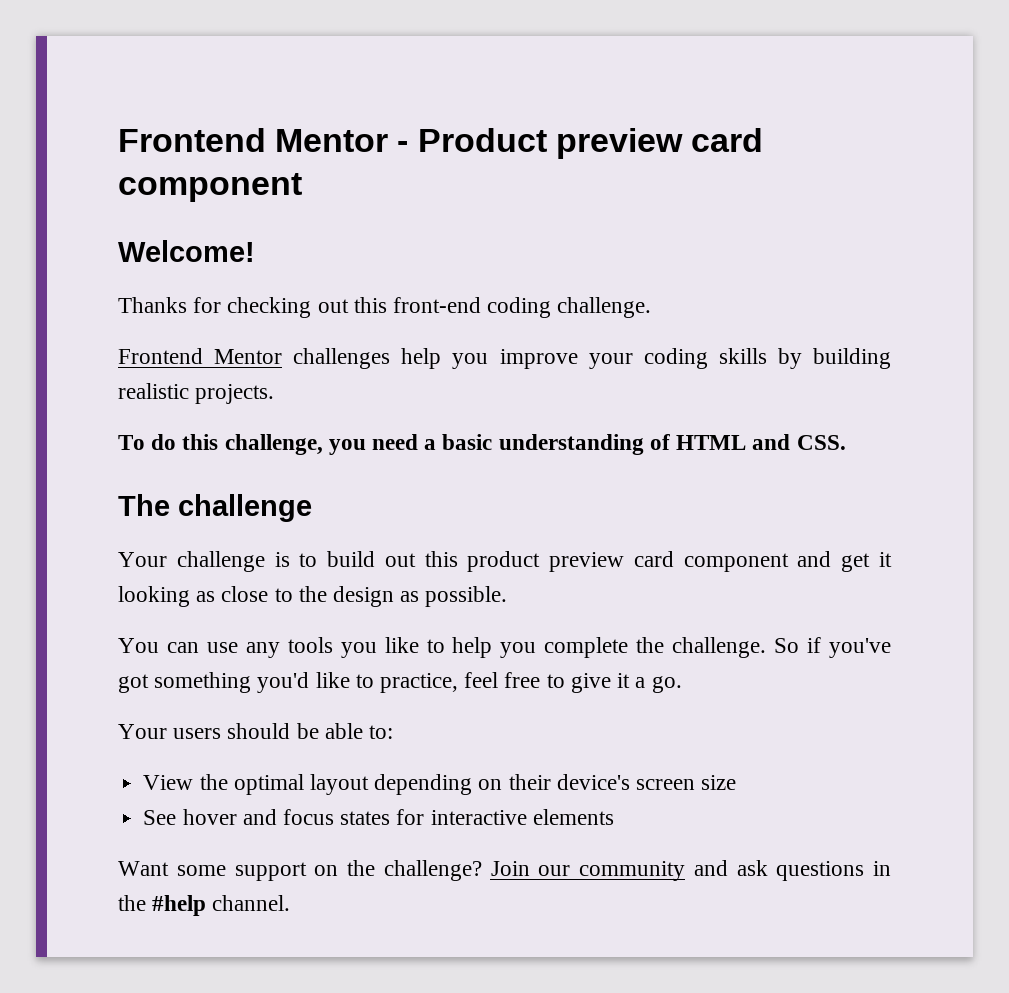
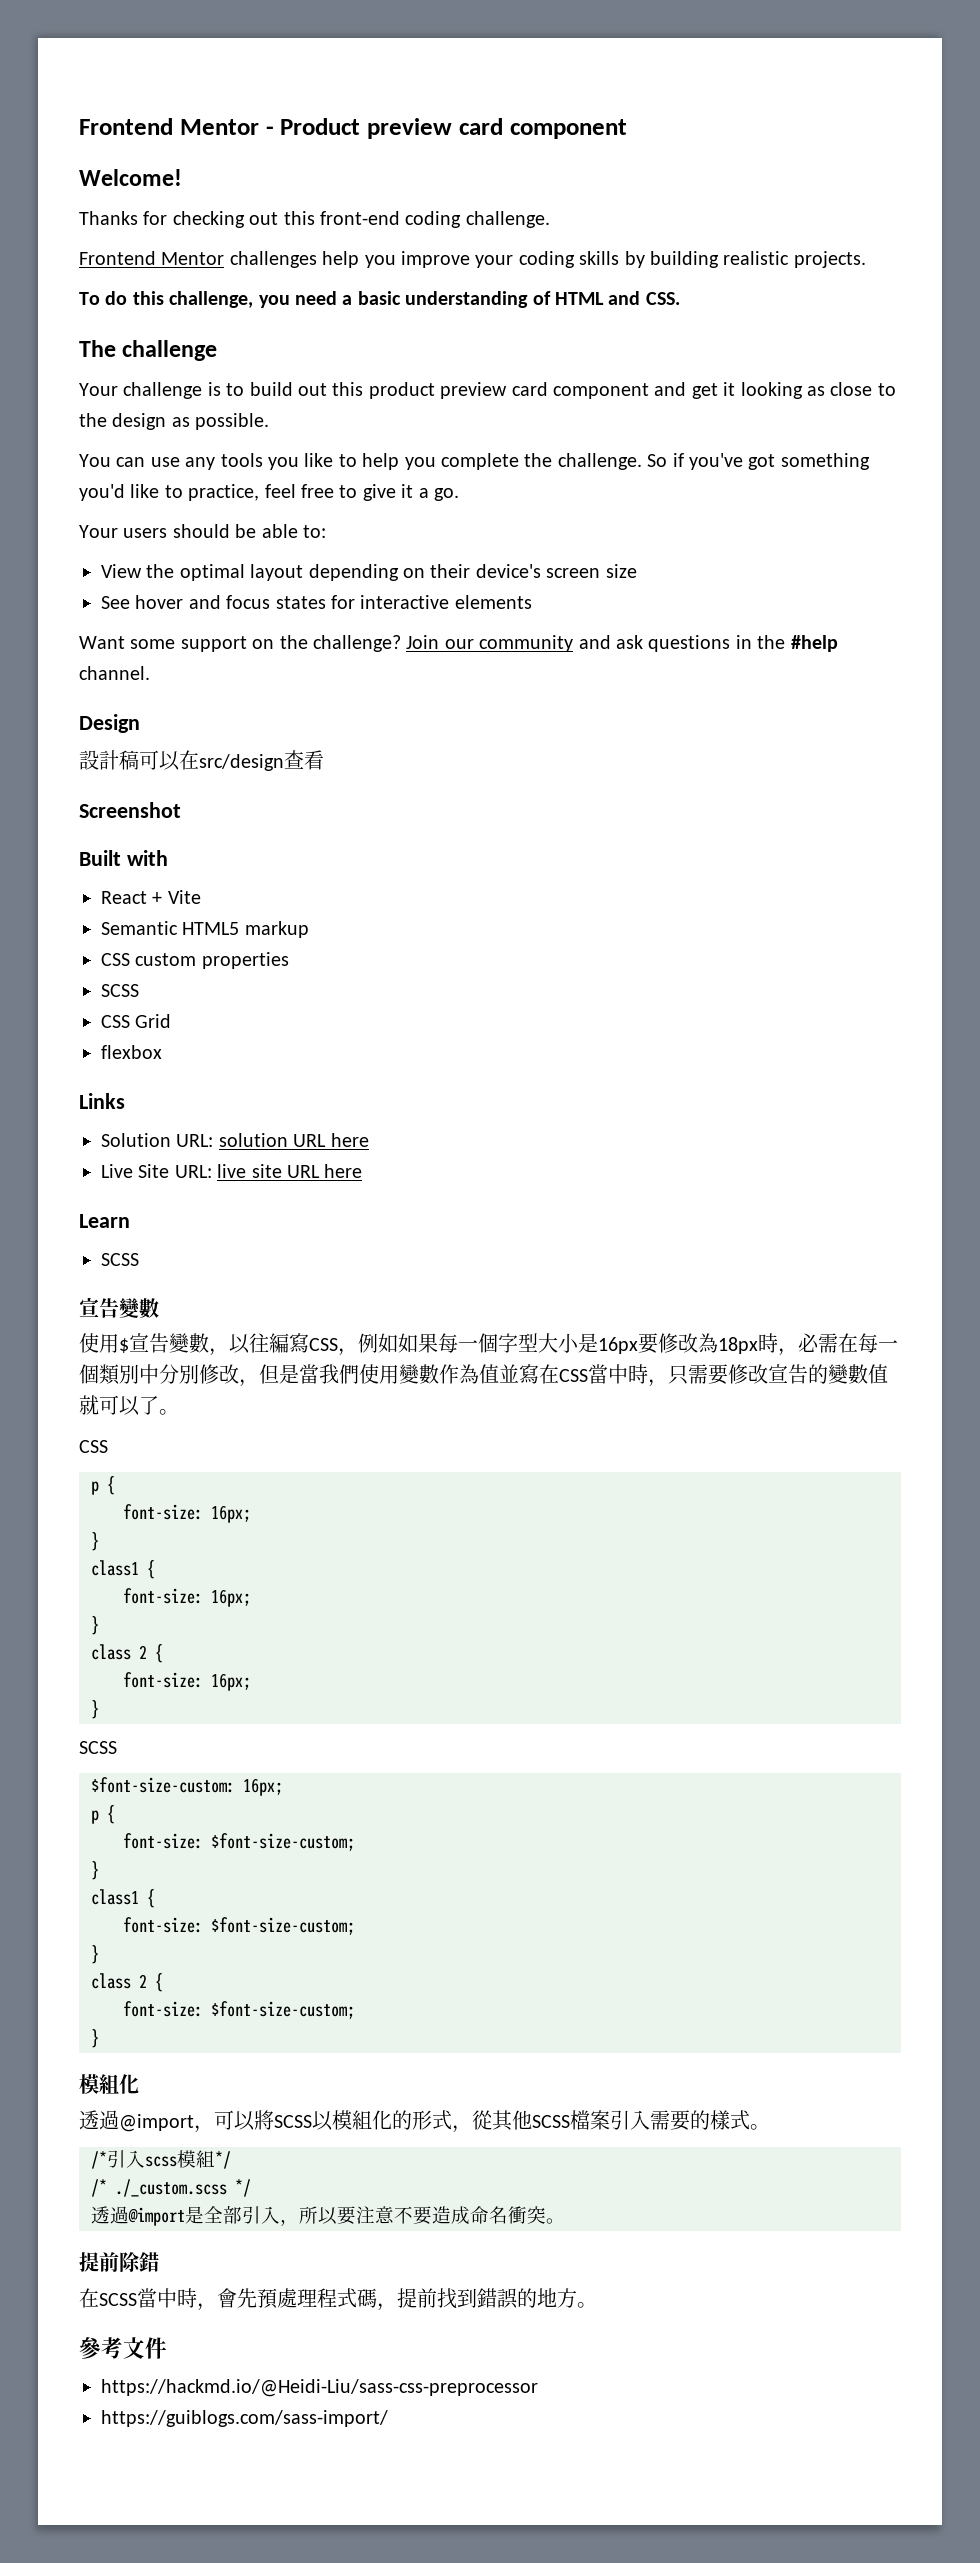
+ Design
+ 設計稿可以在src/design查看
+ Screenshot
+ Built with
+ React + Vite
+ Semantic HTML5 markup
+ CSS custom properties
+ SCSS
+ CSS Grid
+ flexbox
+ Links
+ Solution URL: solution URL here
+ Live Site URL: live site URL here
+ Learn
+ SCSS
+ 宣告變數
+ 使用$宣告變數，以往編寫CSS，例如如果每一個字型大小是16px要修改為18px時，必需在每一個類別中分別修改，但是當我們使用變數作為值並寫在CSS當中時，只需要修改宣告的變數值就可以了。
+ CSS
+ p {
+ font-size: 16px;
+ }
+ class1 {
+ font-size: 16px;
+ }
+ class 2 {
+ font-size: 16px;
+ }
+ SCSS
+ $font-size-custom: 16px;
+ p {
+ font-size: $font-size-custom;
+ }
+ class1 {
+ font-size: $font-size-custom;
+ }
+ class 2 {
+ font-size: $font-size-custom;
+ }
+ 模組化
+ 透過@import，可以將SCSS以模組化的形式，從其他SCSS檔案引入需要的樣式。
+ /*引入scss模組*/
+ /* ./_custom.scss */
+ 透過@import是全部引入，所以要注意不要造成命名衝突。
+ 提前除錯
+ 在SCSS當中時，會先預處理程式碼，提前找到錯誤的地方。
+ 參考文件
+ https://hackmd.io/@Heidi-Liu/sass-css-preprocessor
+ https://guiblogs.com/sass-import/

